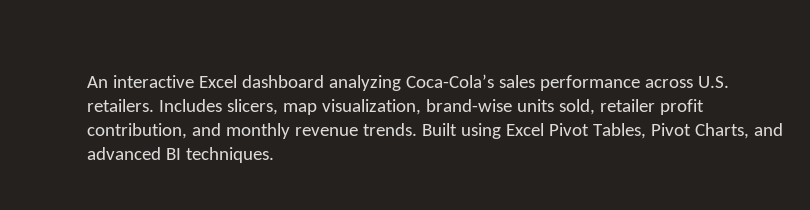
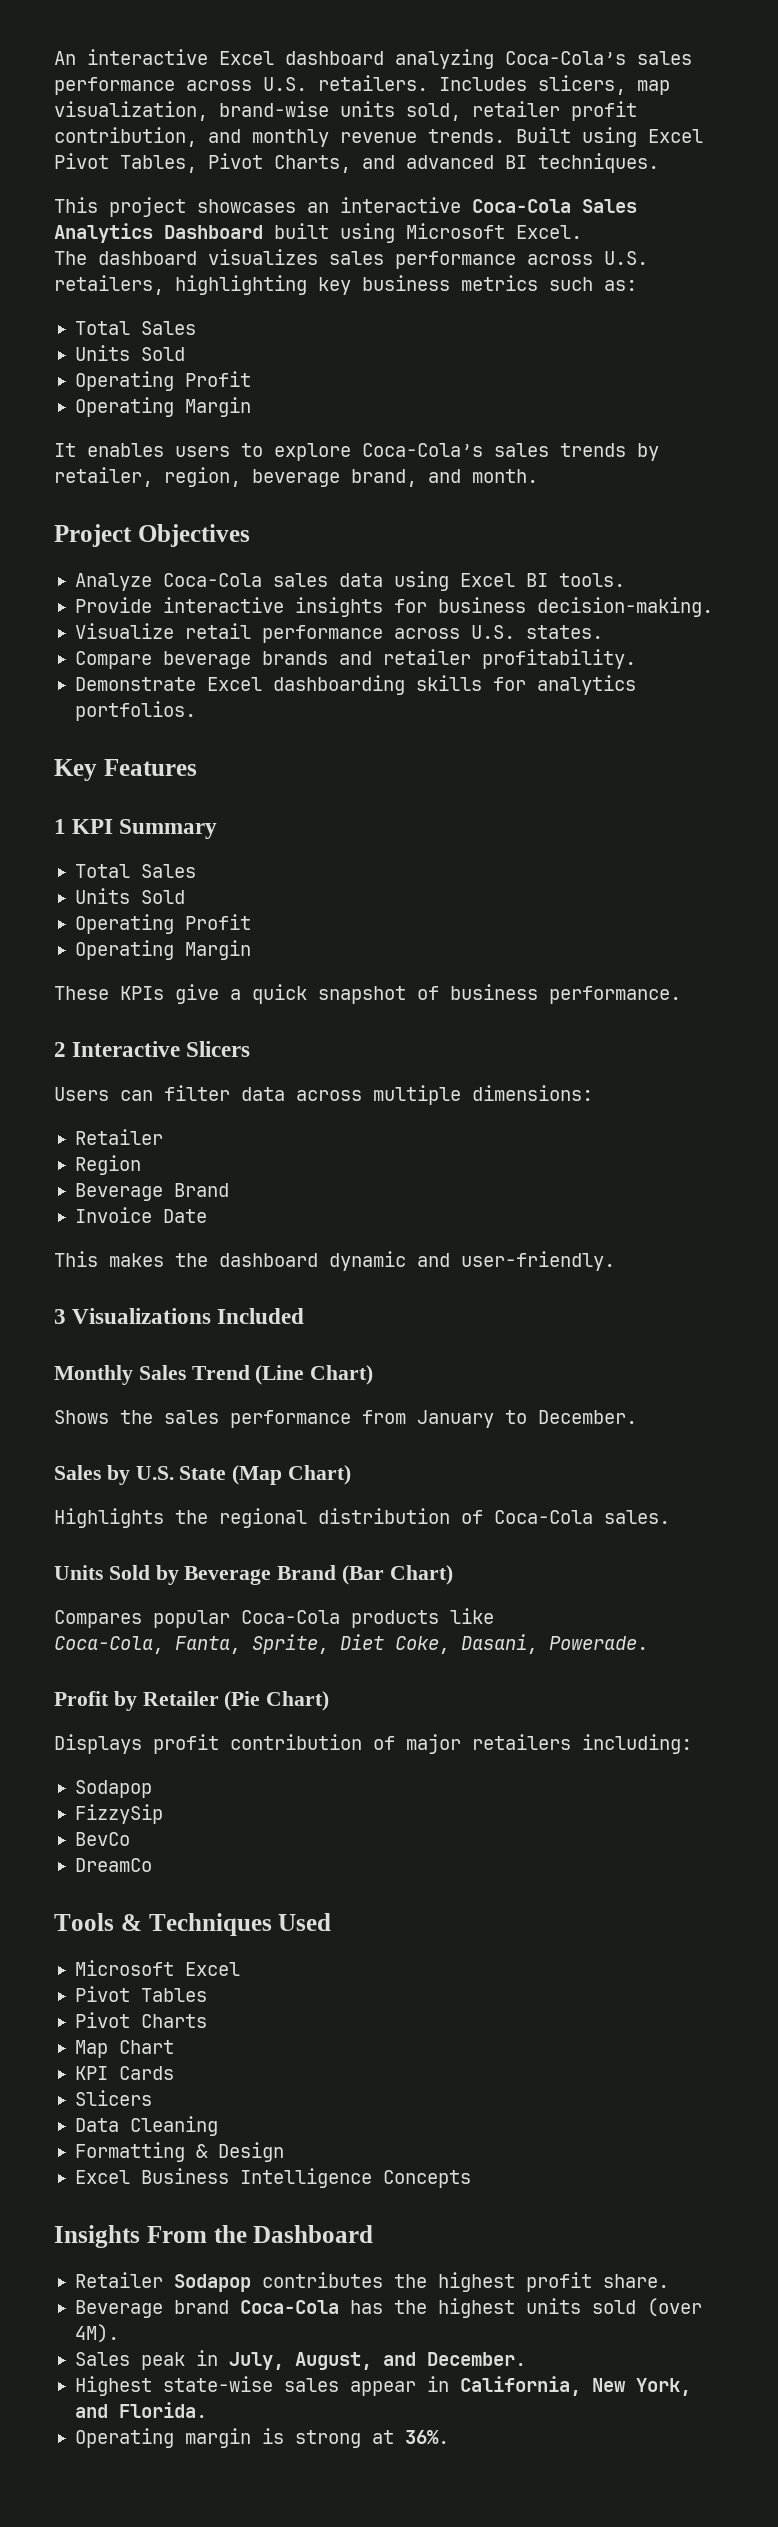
+ This project showcases an interactive Coca-Cola Sales Analytics Dashboard built using Microsoft Excel.
+ The dashboard visualizes sales performance across U.S. retailers, highlighting key business metrics such as:
+ Total Sales
+ Units Sold
+ Operating Profit
+ Operating Margin
+ It enables users to explore Coca-Cola’s sales trends by retailer, region, beverage brand, and month.
+ Project Objectives
+ Analyze Coca-Cola sales data using Excel BI tools.
+ Provide interactive insights for business decision-making.
+ Visualize retail performance across U.S. states.
+ Compare beverage brands and retailer profitability.
+ Demonstrate Excel dashboarding skills for analytics portfolios.
+ Key Features
+ 1 KPI Summary
+ Total Sales
+ Units Sold
+ Operating Profit
+ Operating Margin
+ These KPIs give a quick snapshot of business performance.
+ 2 Interactive Slicers
+ Users can filter data across multiple dimensions:
+ Retailer
+ Region
+ Beverage Brand
+ Invoice Date
+ This makes the dashboard dynamic and user-friendly.
+ 3 Visualizations Included
+ Monthly Sales Trend (Line Chart)
+ Shows the sales performance from January to December.
+ Sales by U.S. State (Map Chart)
+ Highlights the regional distribution of Coca-Cola sales.
+ Units Sold by Beverage Brand (Bar Chart)
+ Compares popular Coca-Cola products like
+ Coca-Cola, Fanta, Sprite, Diet Coke, Dasani, Powerade.
+ Profit by Retailer (Pie Chart)
+ Displays profit contribution of major retailers including:
+ Sodapop
+ FizzySip
+ BevCo
+ DreamCo
+ Tools & Techniques Used
+ Microsoft Excel
+ Pivot Tables
+ Pivot Charts
+ Map Chart
+ KPI Cards
+ Slicers
+ Data Cleaning
+ Formatting & Design
+ Excel Business Intelligence Concepts
+ Insights From the Dashboard
+ Retailer Sodapop contributes the highest profit share.
+ Beverage brand Coca-Cola has the highest units sold (over 4M).
+ Sales peak in July, August, and December.
+ Highest state-wise sales appear in California, New York, and Florida.
+ Operating margin is strong at 36%.

